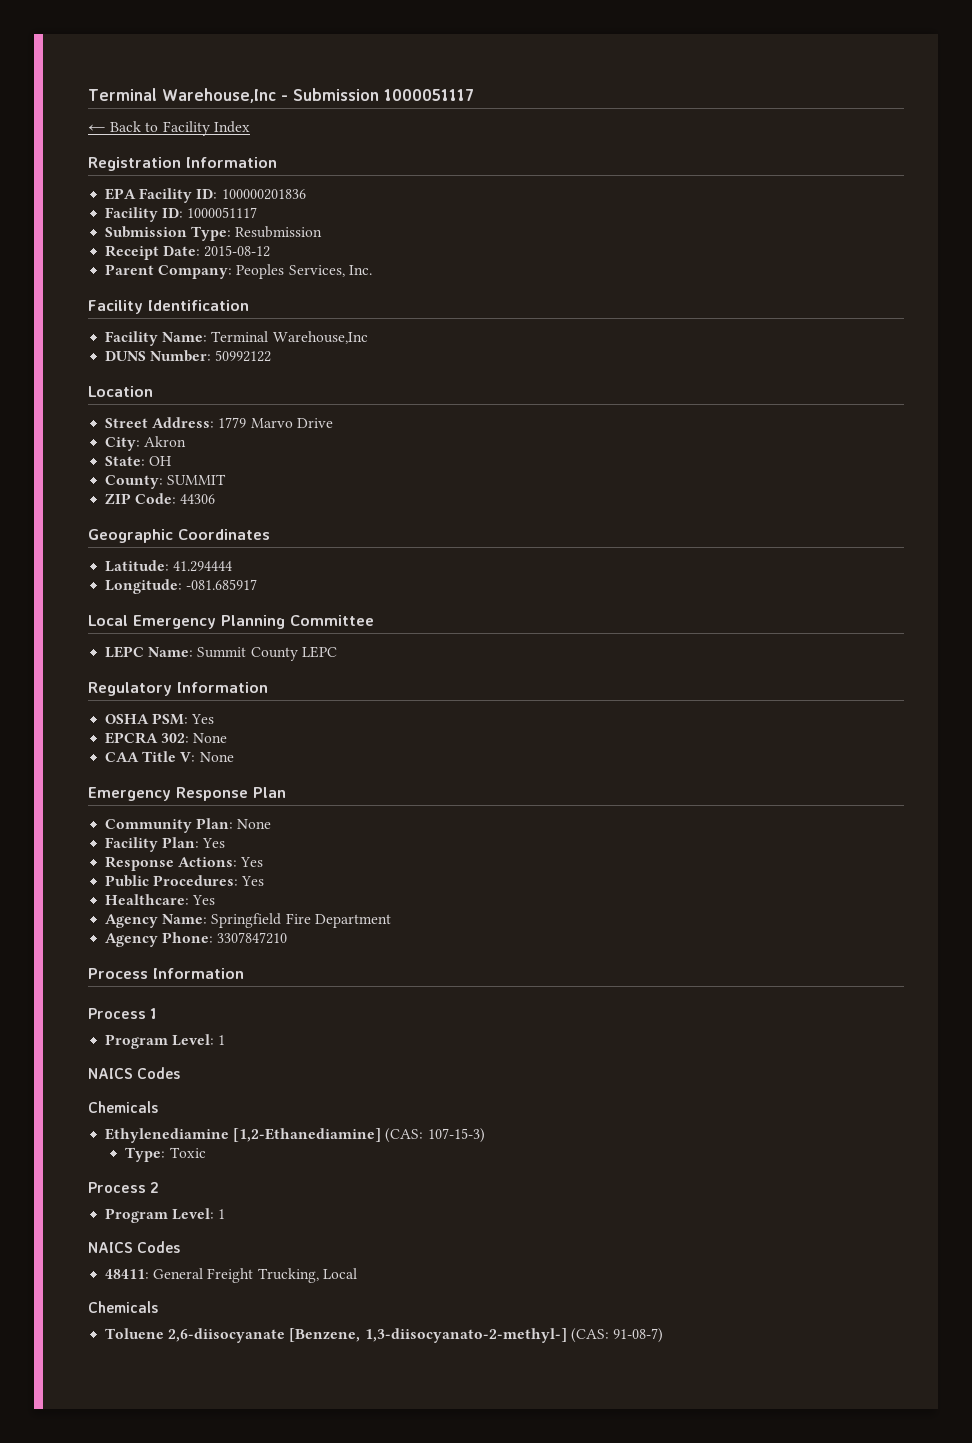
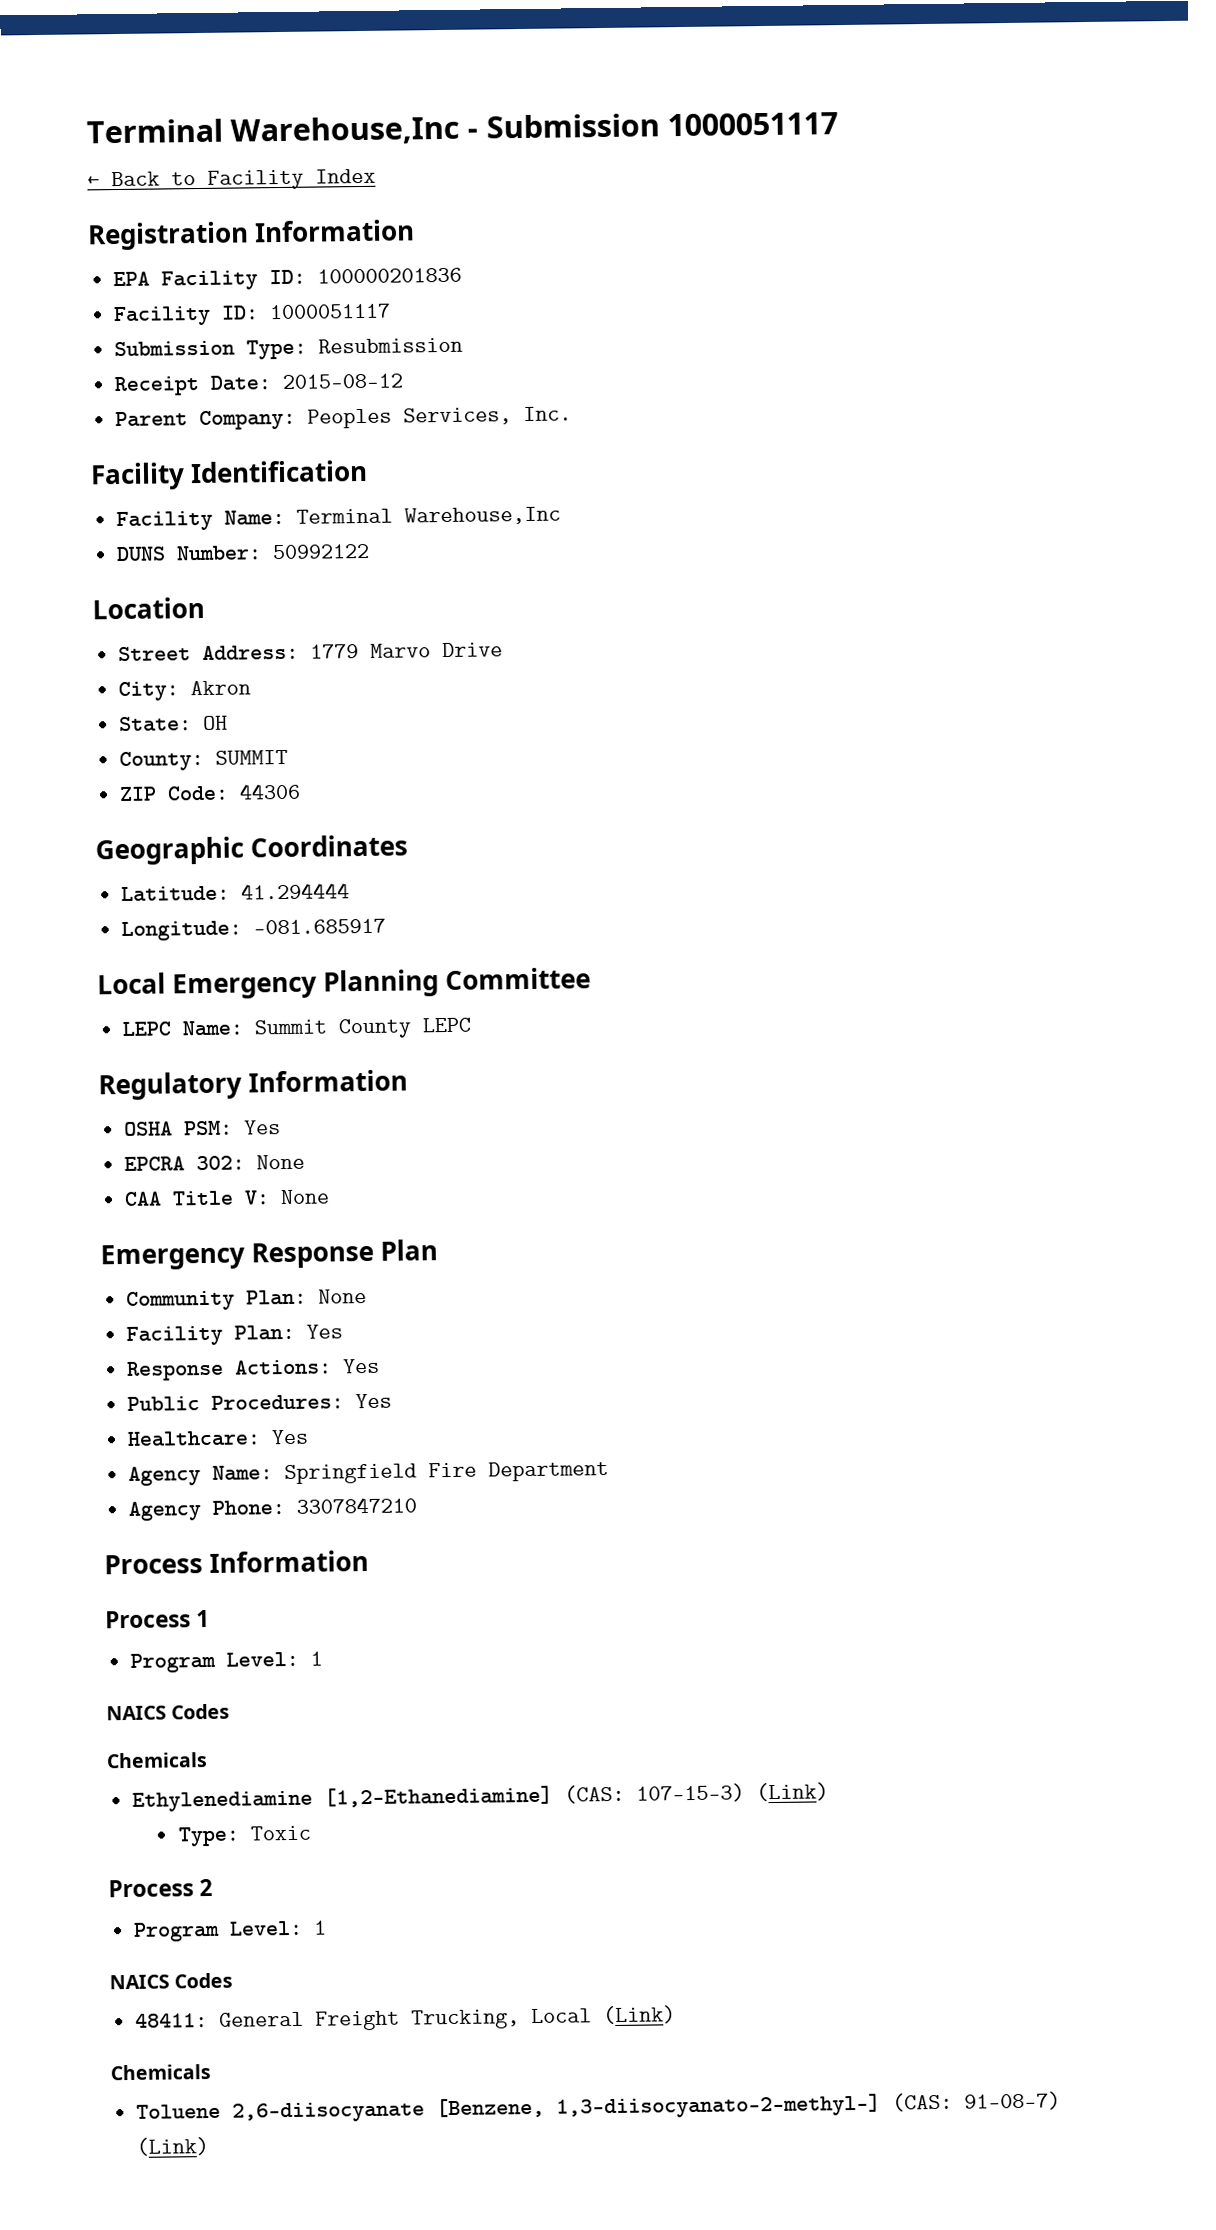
- Ethylenediamine [1,2-Ethanediamine] (CAS: 107-15-3)
+ Ethylenediamine [1,2-Ethanediamine] (CAS: 107-15-3) (Link)
- 48411: General Freight Trucking, Local
+ 48411: General Freight Trucking, Local (Link)
- Toluene 2,6-diisocyanate [Benzene, 1,3-diisocyanato-2-methyl-] (CAS: 91-08-7)
+ Toluene 2,6-diisocyanate [Benzene, 1,3-diisocyanato-2-methyl-] (CAS: 91-08-7) (Link)

